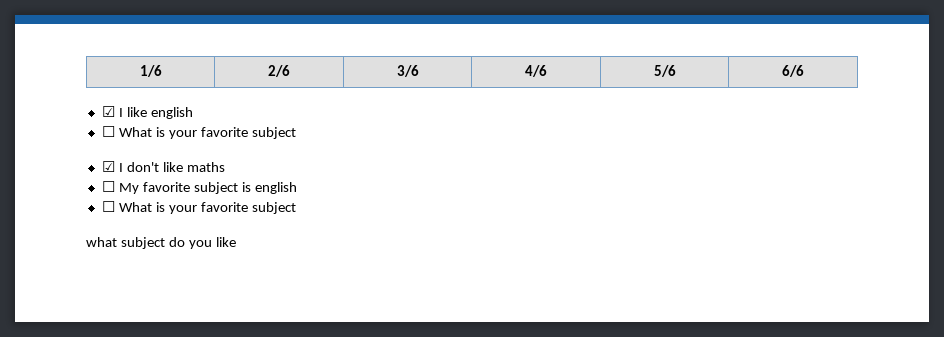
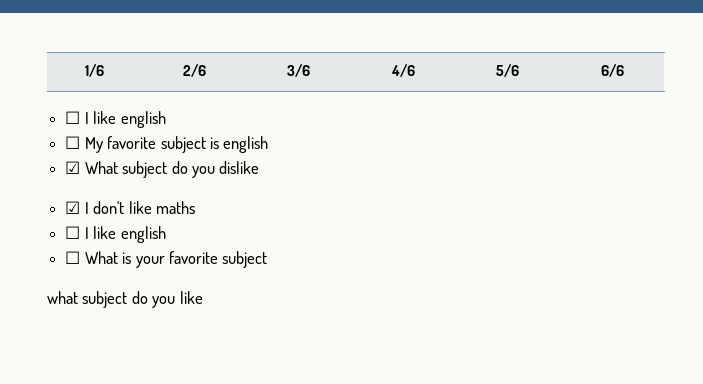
  1/6 | 2/6 | 3/6 | 4/6 | 5/6 | 6/6
- ☑ I like english
- ☐ What is your favorite subject
+ ☐ I like english
+ ☐ My favorite subject is english
+ ☑ What subject do you dislike
  ☑ I don't like maths
- ☐ My favorite subject is english
+ ☐ I like english

